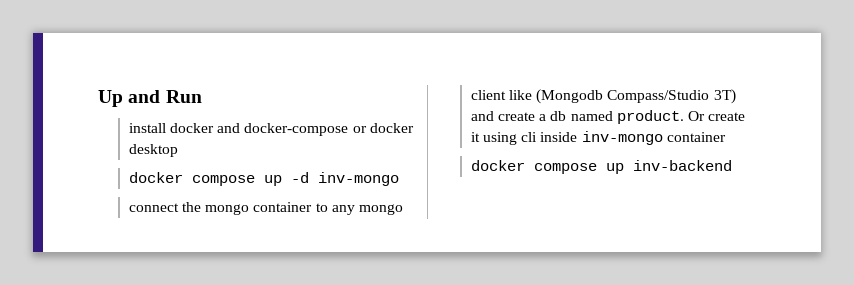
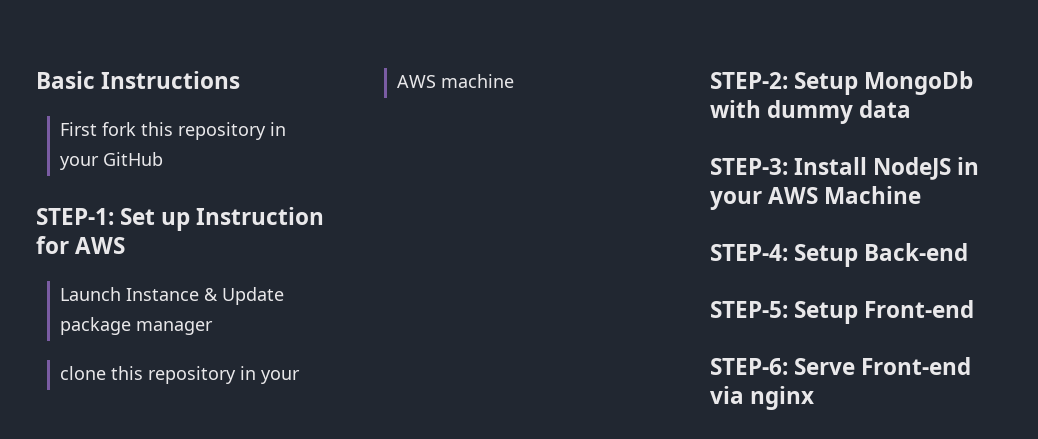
- Up and Run
- install docker and docker-compose or docker desktop
- docker compose up -d inv-mongo
- connect the mongo container to any mongo client like (Mongodb Compass/Studio 3T) and create a db named product. Or create it using cli inside inv-mongo container
- docker compose up inv-backend
+ Basic Instructions
+ First fork this repository in your GitHub
+ STEP-1: Set up Instruction for AWS
+ Launch Instance & Update package manager
+ clone this repository in your AWS machine
+ STEP-2: Setup MongoDb with dummy data
+ STEP-3: Install NodeJS in your AWS Machine
+ STEP-4: Setup Back-end
+ STEP-5: Setup Front-end
+ STEP-6: Serve Front-end via nginx

